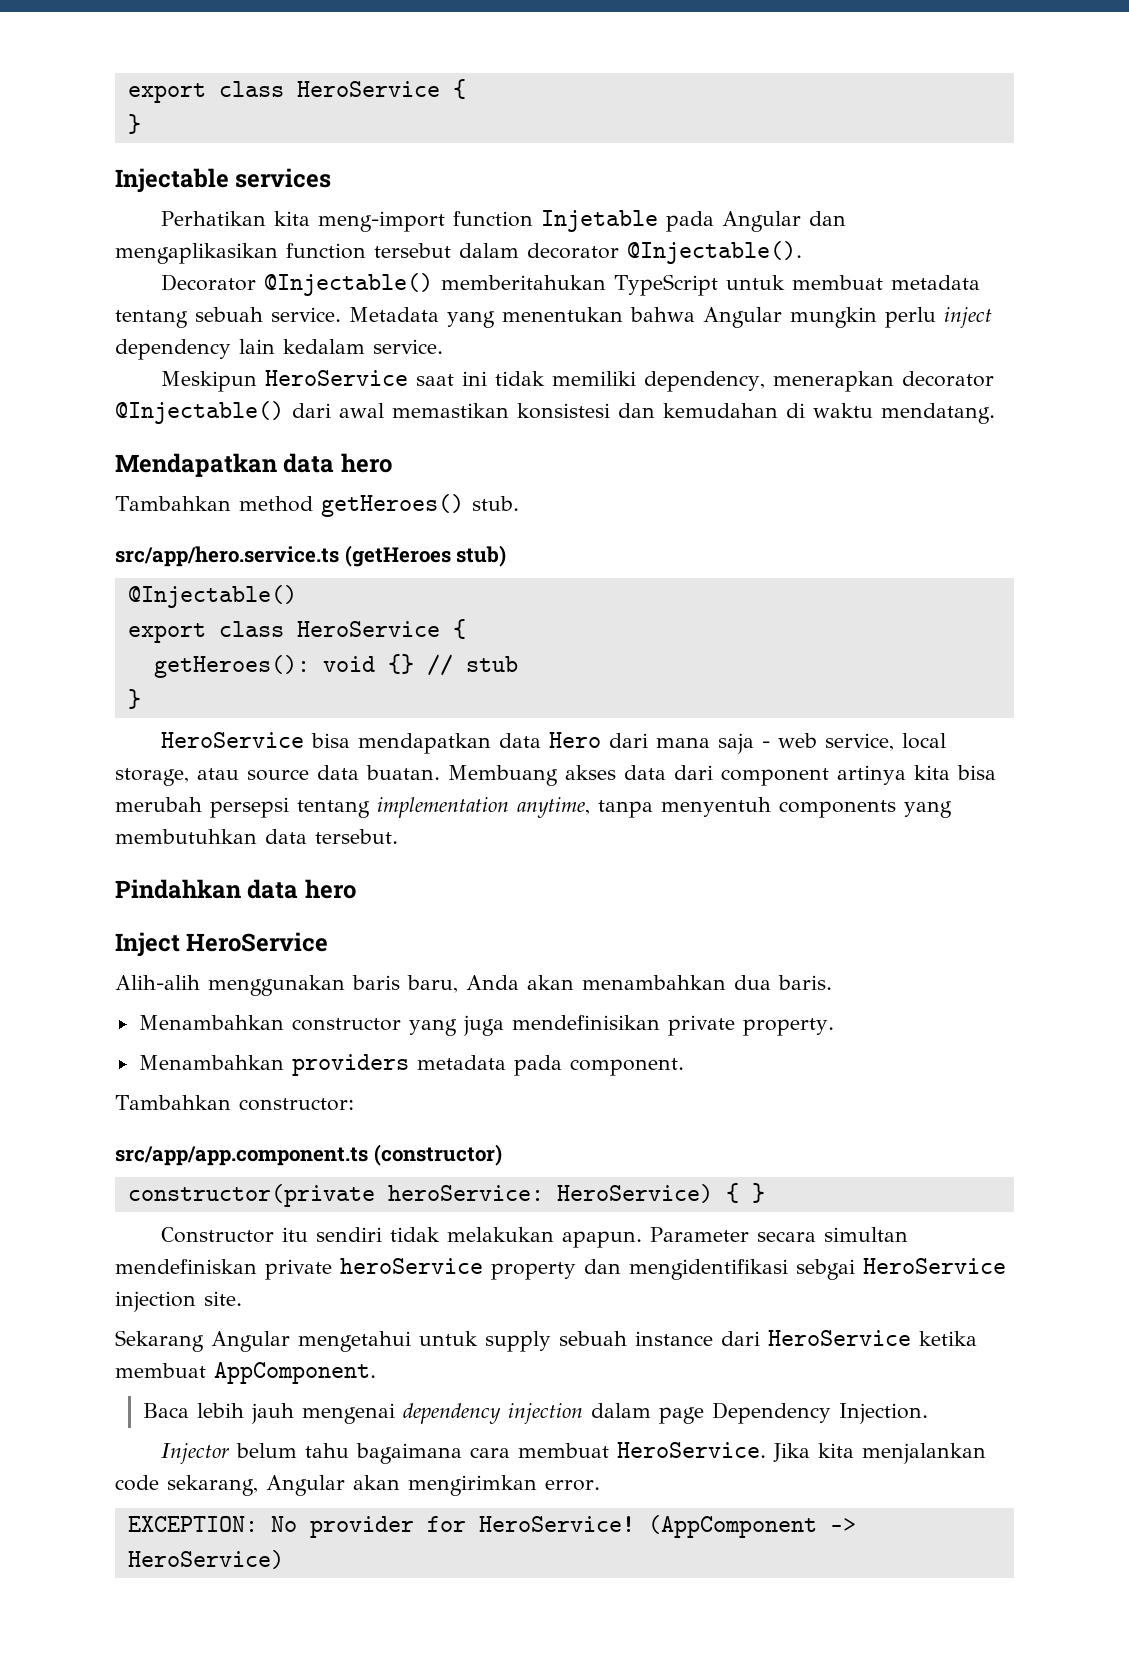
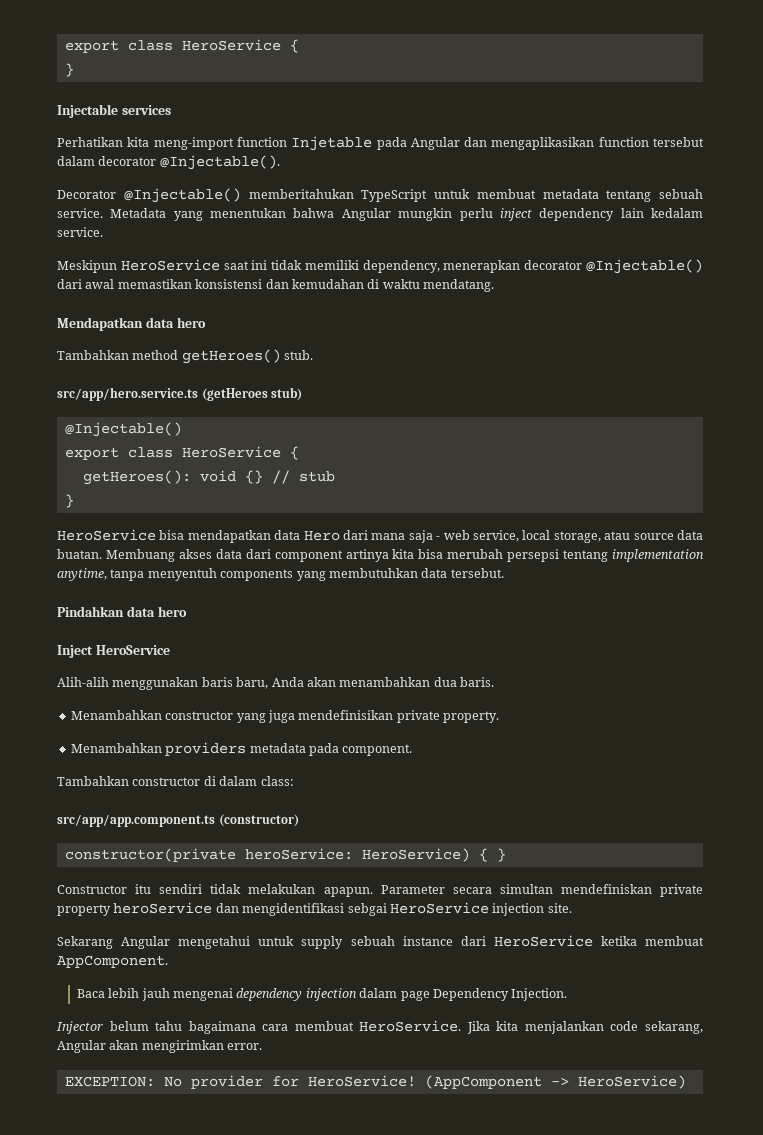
- Meskipun HeroService saat ini tidak memiliki dependency, menerapkan decorator @Injectable() dari awal memastikan konsistesi dan kemudahan di waktu mendatang.
+ Meskipun HeroService saat ini tidak memiliki dependency, menerapkan decorator @Injectable() dari awal memastikan konsistensi dan kemudahan di waktu mendatang.
- Tambahkan constructor:
+ Tambahkan constructor di dalam class:
- Parameter secara simultan mendefiniskan private heroService property dan mengidentifikasi sebgai HeroService injection site.
+ Parameter secara simultan mendefiniskan private property heroService dan mengidentifikasi sebgai HeroService injection site.

